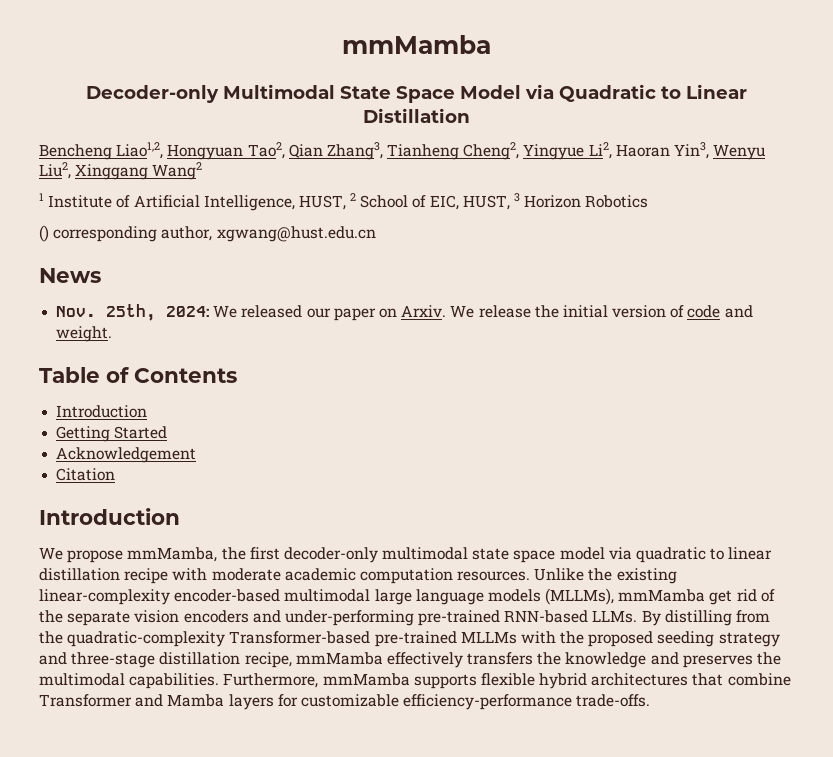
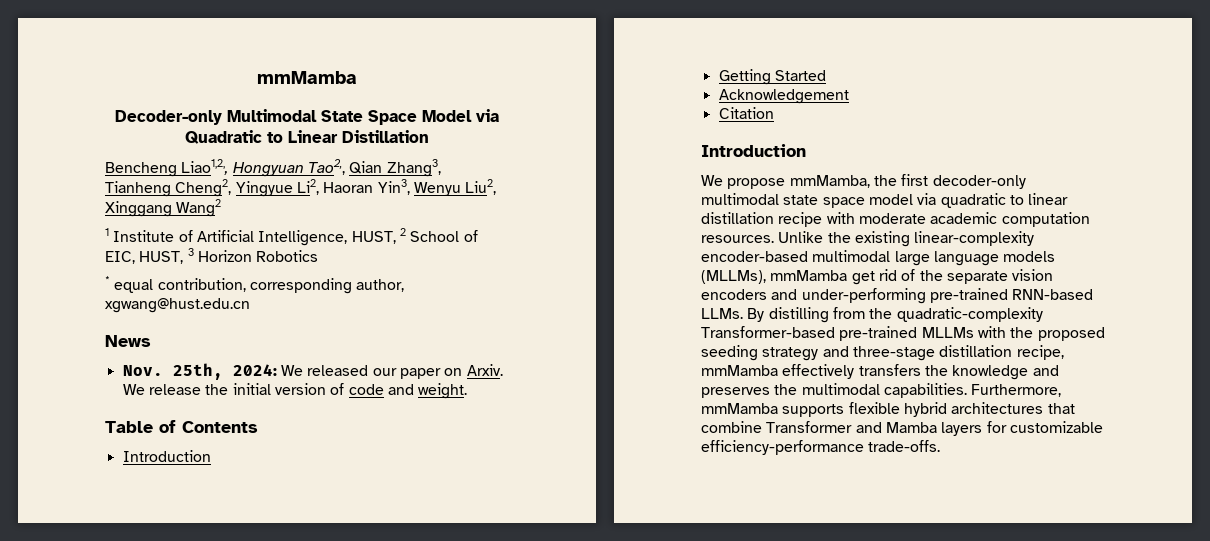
- Bencheng Liao1,2, Hongyuan Tao2, Qian Zhang3, Tianheng Cheng2, Yingyue Li2, Haoran Yin3, Wenyu Liu2, Xinggang Wang2
+ Bencheng Liao1,2,, Hongyuan Tao2,, Qian Zhang3, Tianheng Cheng2, Yingyue Li2, Haoran Yin3, Wenyu Liu2, Xinggang Wang2
- () corresponding author, xgwang@hust.edu.cn
+ * equal contribution, corresponding author, xgwang@hust.edu.cn

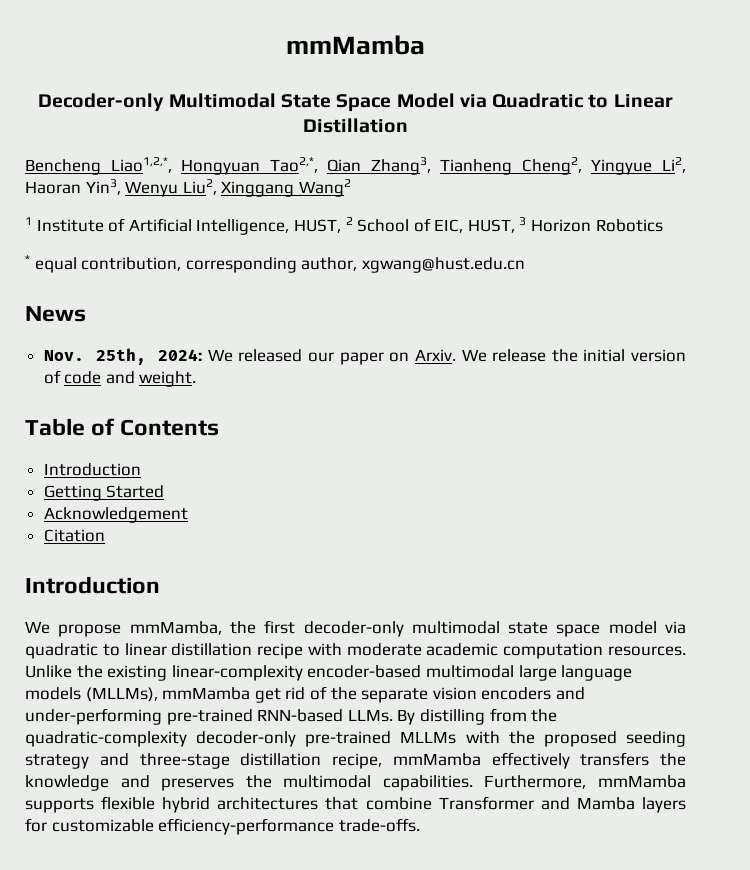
- Bencheng Liao1,2,, Hongyuan Tao2,, Qian Zhang3, Tianheng Cheng2, Yingyue Li2, Haoran Yin3, Wenyu Liu2, Xinggang Wang2
+ Bencheng Liao1,2,*, Hongyuan Tao2,*, Qian Zhang3, Tianheng Cheng2, Yingyue Li2, Haoran Yin3, Wenyu Liu2, Xinggang Wang2
- By distilling from the quadratic-complexity Transformer-based pre-trained MLLMs with the proposed seeding strategy and three-stage distillation recipe, mmMamba effectively transfers the knowledge and preserves the multimodal capabilities.
+ By distilling from the quadratic-complexity decoder-only pre-trained MLLMs with the proposed seeding strategy and three-stage distillation recipe, mmMamba effectively transfers the knowledge and preserves the multimodal capabilities.

